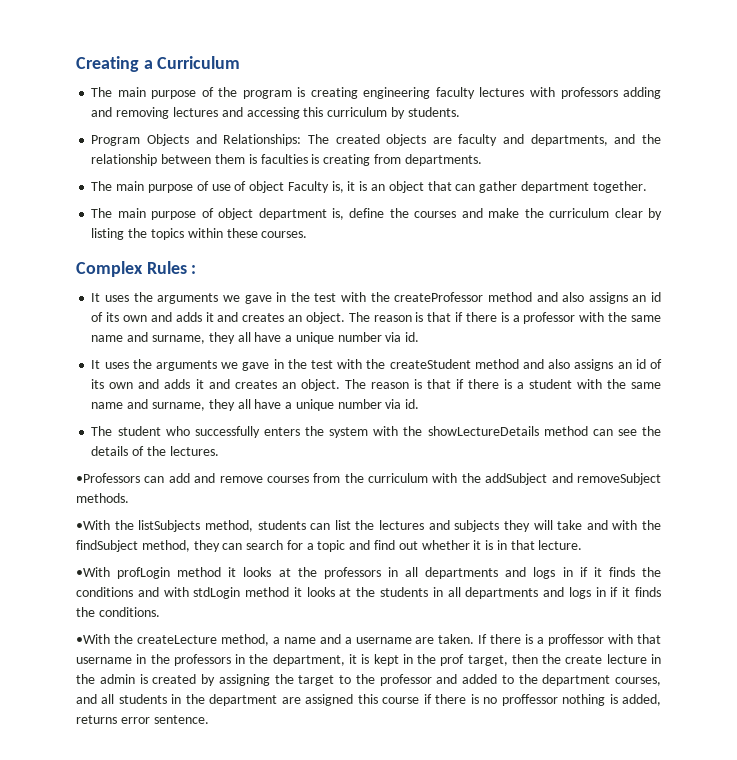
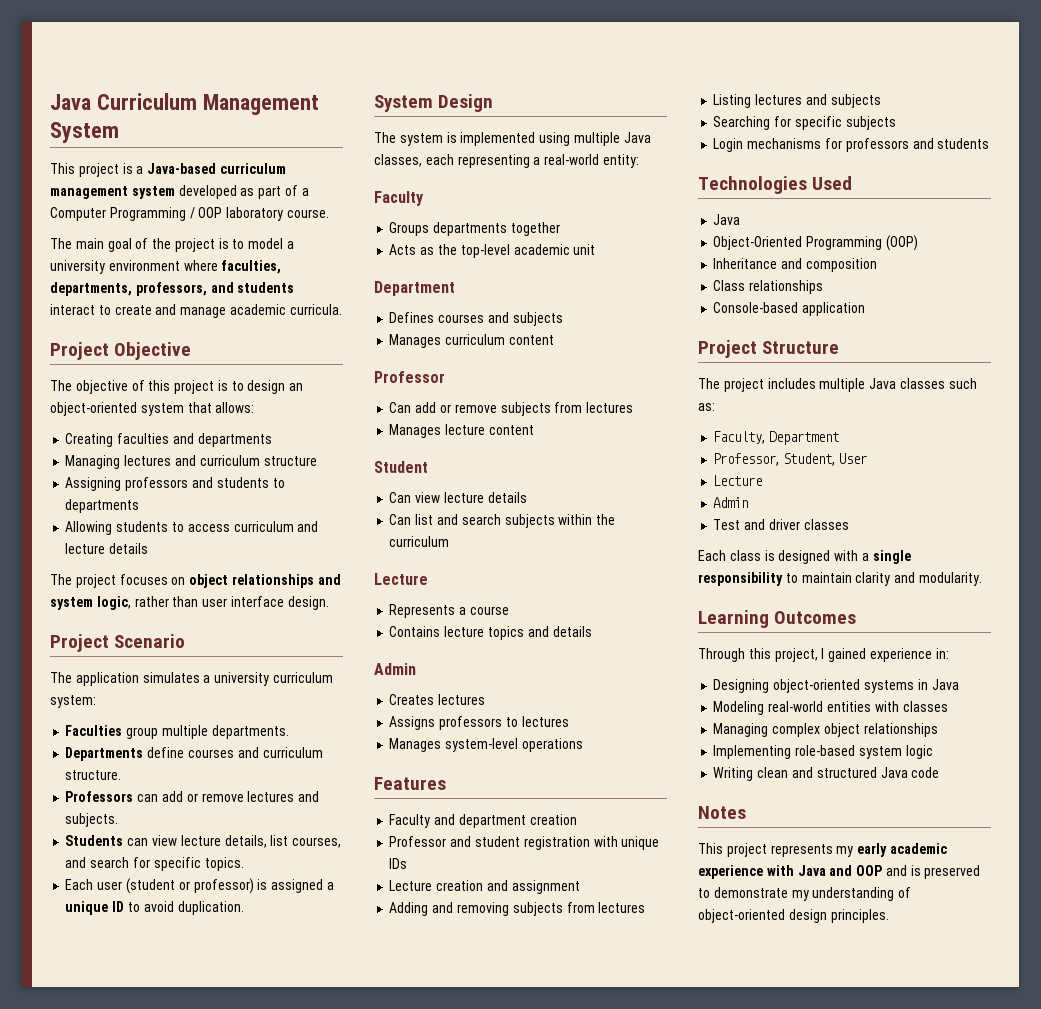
- Creating a Curriculum
- The main purpose of the program is creating engineering faculty lectures with professors adding and removing lectures and accessing this curriculum by students.
- Program Objects and Relationships: The created objects are faculty and departments, and the relationship between them is faculties is creating from departments.
- The main purpose of use of object Faculty is, it is an object that can gather department together.
- The main purpose of object department is, define the courses and make the curriculum clear by listing the topics within these courses.
- Complex Rules :
- It uses the arguments we gave in the test with the createProfessor method and also assigns an id of its own and adds it and creates an object. The reason is that if there is a professor with the same name and surname, they all have a unique number via id.
- It uses the arguments we gave in the test with the createStudent method and also assigns an id of its own and adds it and creates an object. The reason is that if there is a student with the same name and surname, they all have a unique number via id.
- The student who successfully enters the system with the showLectureDetails method can see the details of the lectures.
- •Professors can add and remove courses from the curriculum with the addSubject and removeSubject methods.
- •With the listSubjects method, students can list the lectures and subjects they will take and with the findSubject method, they can search for a topic and find out whether it is in that lecture.
- •With profLogin method it looks at the professors in all departments and logs in if it finds the conditions and with stdLogin method it looks at the students in all departments and logs in if it finds the conditions.
- •With the createLecture method, a name and a username are taken. If there is a proffessor with that username in the professors in the department, it is kept in the prof target, then the create lecture in the admin is created by assigning the target to the professor and added to the department courses, and all students in the department are assigned this course if there is no proffessor nothing is added, returns error sentence.
+ Java Curriculum Management System
+ This project is a Java-based curriculum management system developed as part of a Computer Programming / OOP laboratory course.
+ The main goal of the project is to model a university environment where faculties, departments, professors, and students interact to create and manage academic curricula.
+ Project Objective
+ The objective of this project is to design an object-oriented system that allows:
+ Creating faculties and departments
+ Managing lectures and curriculum structure
+ Assigning professors and students to departments
+ Allowing students to access curriculum and lecture details
+ The project focuses on object relationships and system logic, rather than user interface design.
+ Project Scenario
+ The application simulates a university curriculum system:
+ Faculties group multiple departments.
+ Departments define courses and curriculum structure.
+ Professors can add or remove lectures and subjects.
+ Students can view lecture details, list courses, and search for specific topics.
+ Each user (student or professor) is assigned a unique ID to avoid duplication.
+ System Design
+ The system is implemented using multiple Java classes, each representing a real-world entity:
+ Faculty
+ Groups departments together
+ Acts as the top-level academic unit
+ Department
+ Defines courses and subjects
+ Manages curriculum content
+ Professor
+ Can add or remove subjects from lectures
+ Manages lecture content
+ Student
+ Can view lecture details
+ Can list and search subjects within the curriculum
+ Lecture
+ Represents a course
+ Contains lecture topics and details
+ Admin
+ Creates lectures
+ Assigns professors to lectures
+ Manages system-level operations
+ Features
+ Faculty and department creation
+ Professor and student registration with unique IDs
+ Lecture creation and assignment
+ Adding and removing subjects from lectures
+ Listing lectures and subjects
+ Searching for specific subjects
+ Login mechanisms for professors and students
+ Technologies Used
+ Java
+ Object-Oriented Programming (OOP)
+ Inheritance and composition
+ Class relationships
+ Console-based application
+ Project Structure
+ The project includes multiple Java classes such as:
+ Faculty, Department
+ Professor, Student, User
+ Lecture
+ Admin
+ Test and driver classes
+ Each class is designed with a single responsibility to maintain clarity and modularity.
+ Learning Outcomes
+ Through this project, I gained experience in:
+ Designing object-oriented systems in Java
+ Modeling real-world entities with classes
+ Managing complex object relationships
+ Implementing role-based system logic
+ Writing clean and structured Java code
+ Notes
+ This project represents my early academic experience with Java and OOP and is preserved to demonstrate my understanding of object-oriented design principles.

